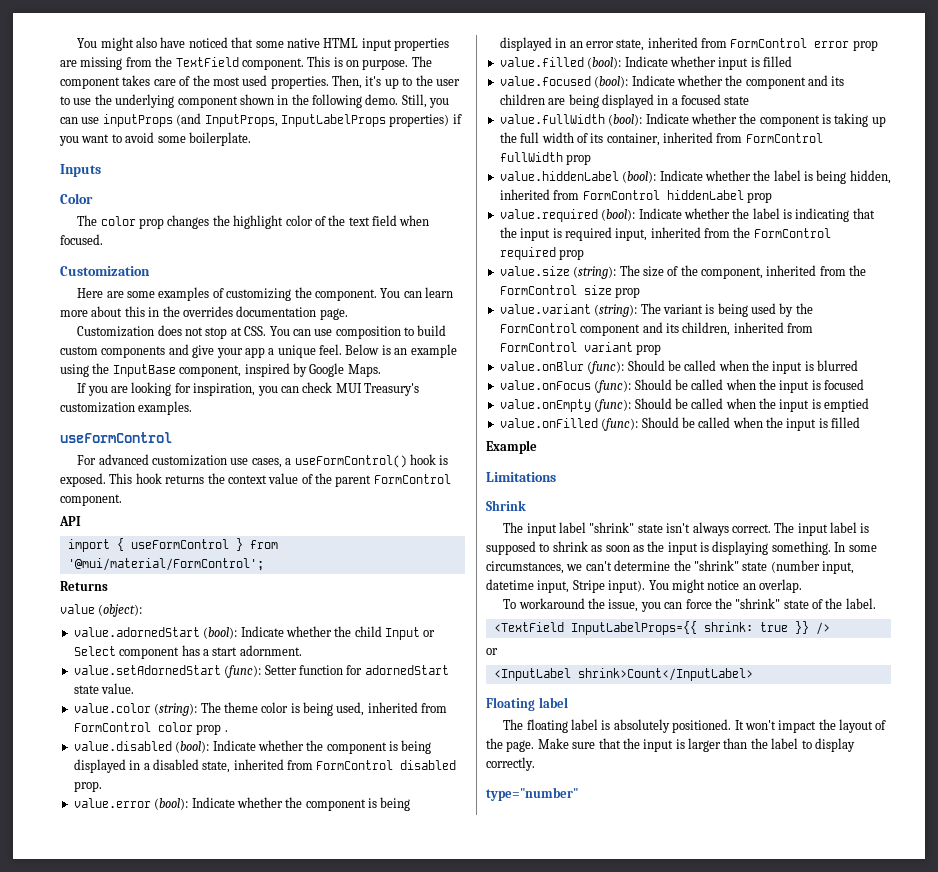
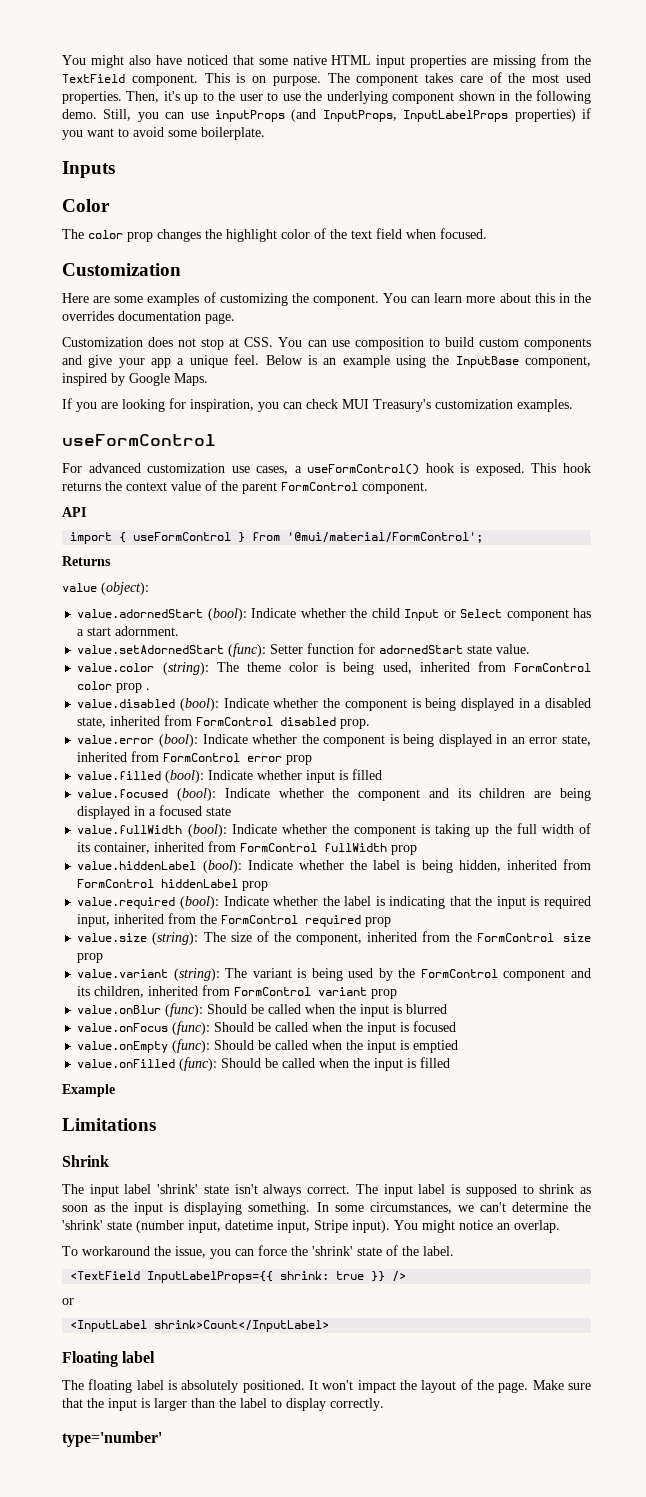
- The input label "shrink" state isn't always correct.
+ The input label 'shrink' state isn't always correct.
- In some circumstances, we can't determine the "shrink" state (number input, datetime input, Stripe input).
+ In some circumstances, we can't determine the 'shrink' state (number input, datetime input, Stripe input).
- To workaround the issue, you can force the "shrink" state of the label.
+ To workaround the issue, you can force the 'shrink' state of the label.
- type="number"
+ type='number'

